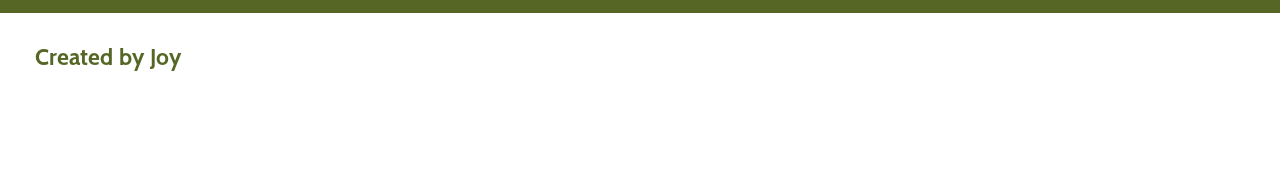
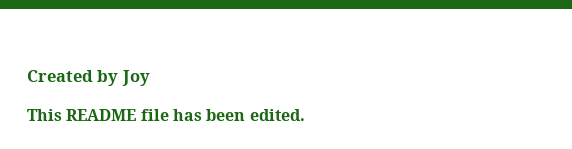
+ This README file has been edited.

